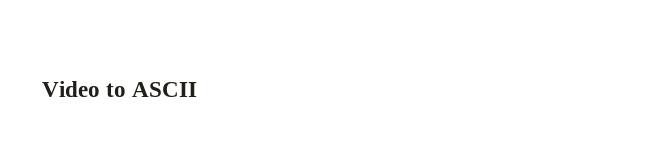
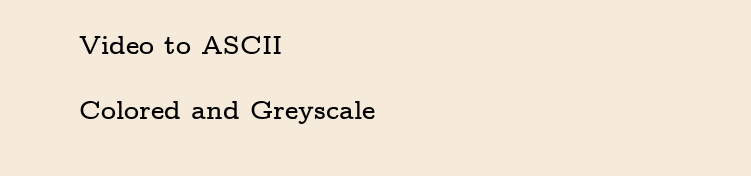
+ Colored and Greyscale

